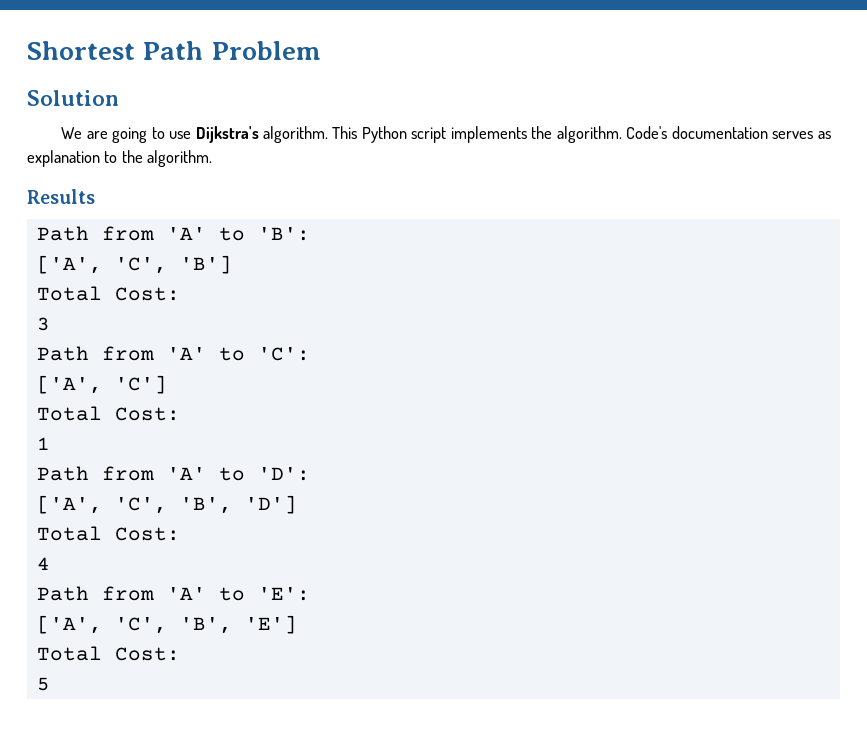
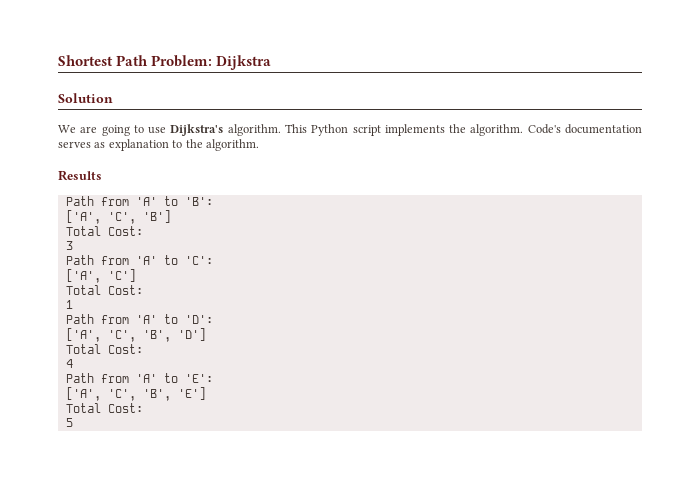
- Shortest Path Problem
+ Shortest Path Problem: Dijkstra

